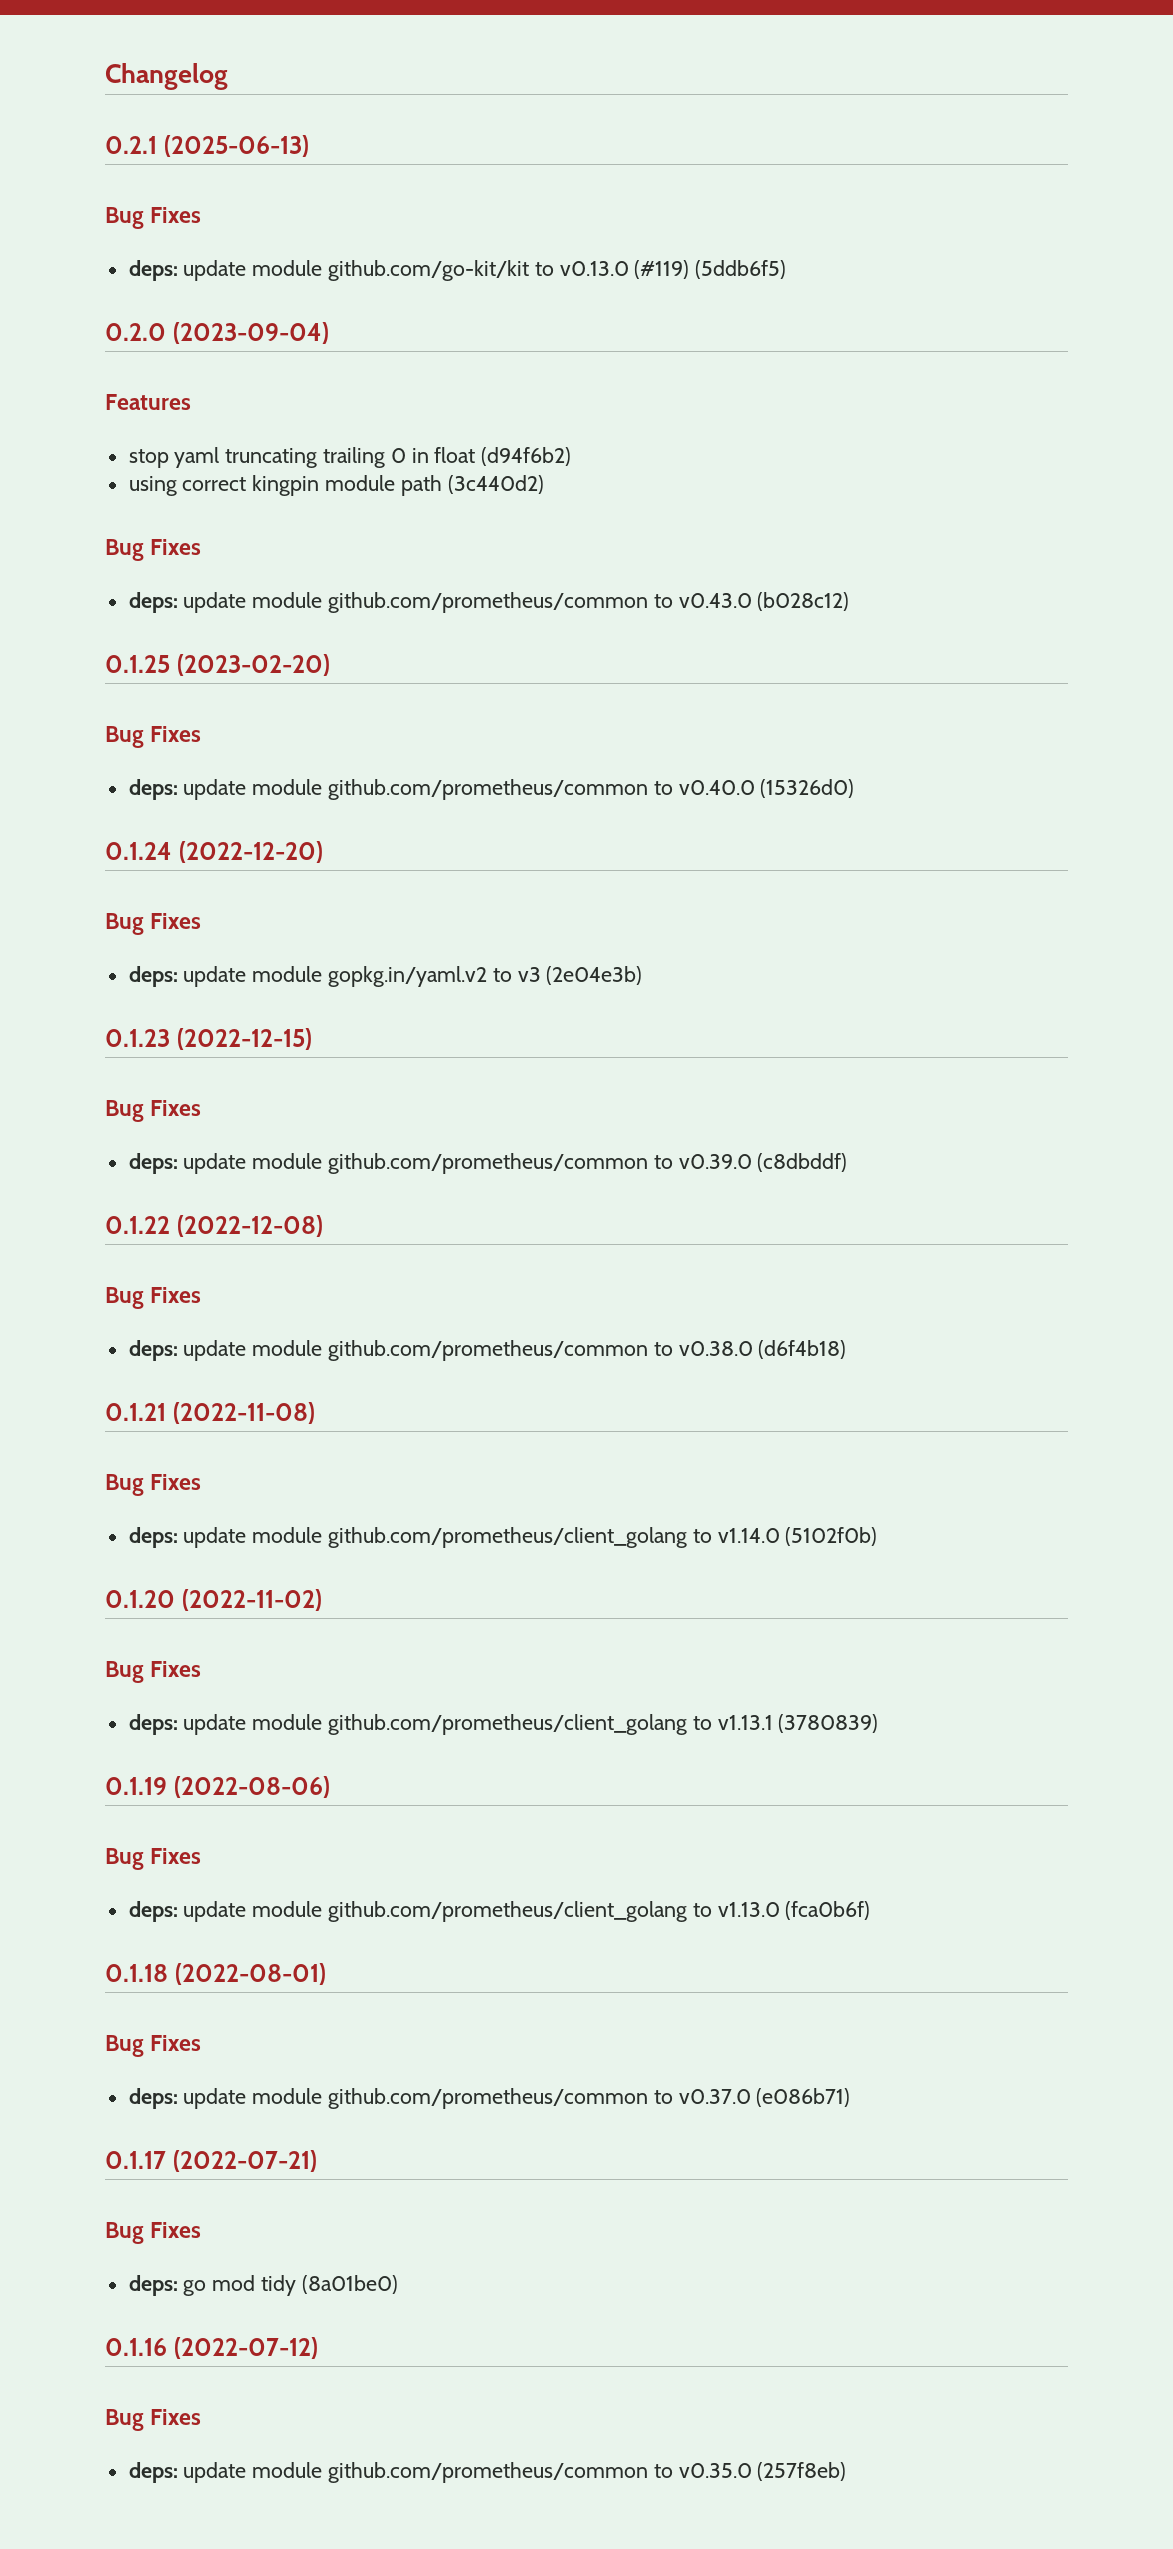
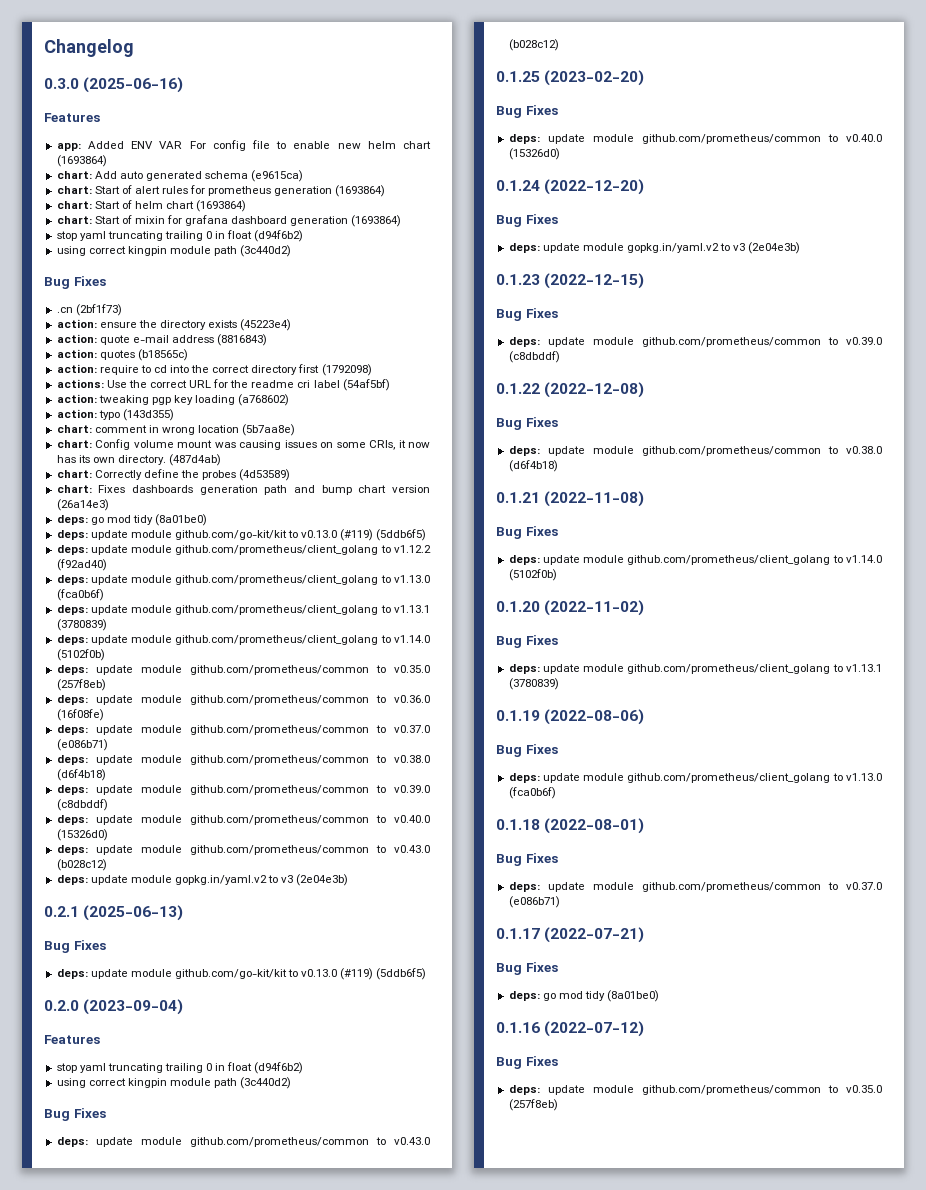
+ 0.3.0 (2025-06-16)
+ Features
+ app: Added ENV VAR For config file to enable new helm chart (1693864)
+ chart: Add auto generated schema (e9615ca)
+ chart: Start of alert rules for prometheus generation (1693864)
+ chart: Start of helm chart (1693864)
+ chart: Start of mixin for grafana dashboard generation (1693864)
+ stop yaml truncating trailing 0 in float (d94f6b2)
+ using correct kingpin module path (3c440d2)
+ Bug Fixes
+ .cn (2bf1f73)
+ action: ensure the directory exists (45223e4)
+ action: quote e-mail address (8816843)
+ action: quotes (b18565c)
+ action: require to cd into the correct directory first (1792098)
+ actions: Use the correct URL for the readme cri label (54af5bf)
+ action: tweaking pgp key loading (a768602)
+ action: typo (143d355)
+ chart: comment in wrong location (5b7aa8e)
+ chart: Config volume mount was causing issues on some CRIs, it now has its own directory. (487d4ab)
+ chart: Correctly define the probes (4d53589)
+ chart: Fixes dashboards generation path and bump chart version (26a14e3)
+ deps: go mod tidy (8a01be0)
+ deps: update module github.com/go-kit/kit to v0.13.0 (#119) (5ddb6f5)
+ deps: update module github.com/prometheus/client_golang to v1.12.2 (f92ad40)
+ deps: update module github.com/prometheus/client_golang to v1.13.0 (fca0b6f)
+ deps: update module github.com/prometheus/client_golang to v1.13.1 (3780839)
+ deps: update module github.com/prometheus/client_golang to v1.14.0 (5102f0b)
+ deps: update module github.com/prometheus/common to v0.35.0 (257f8eb)
+ deps: update module github.com/prometheus/common to v0.36.0 (16f08fe)
+ deps: update module github.com/prometheus/common to v0.37.0 (e086b71)
+ deps: update module github.com/prometheus/common to v0.38.0 (d6f4b18)
+ deps: update module github.com/prometheus/common to v0.39.0 (c8dbddf)
+ deps: update module github.com/prometheus/common to v0.40.0 (15326d0)
+ deps: update module github.com/prometheus/common to v0.43.0 (b028c12)
+ deps: update module gopkg.in/yaml.v2 to v3 (2e04e3b)

